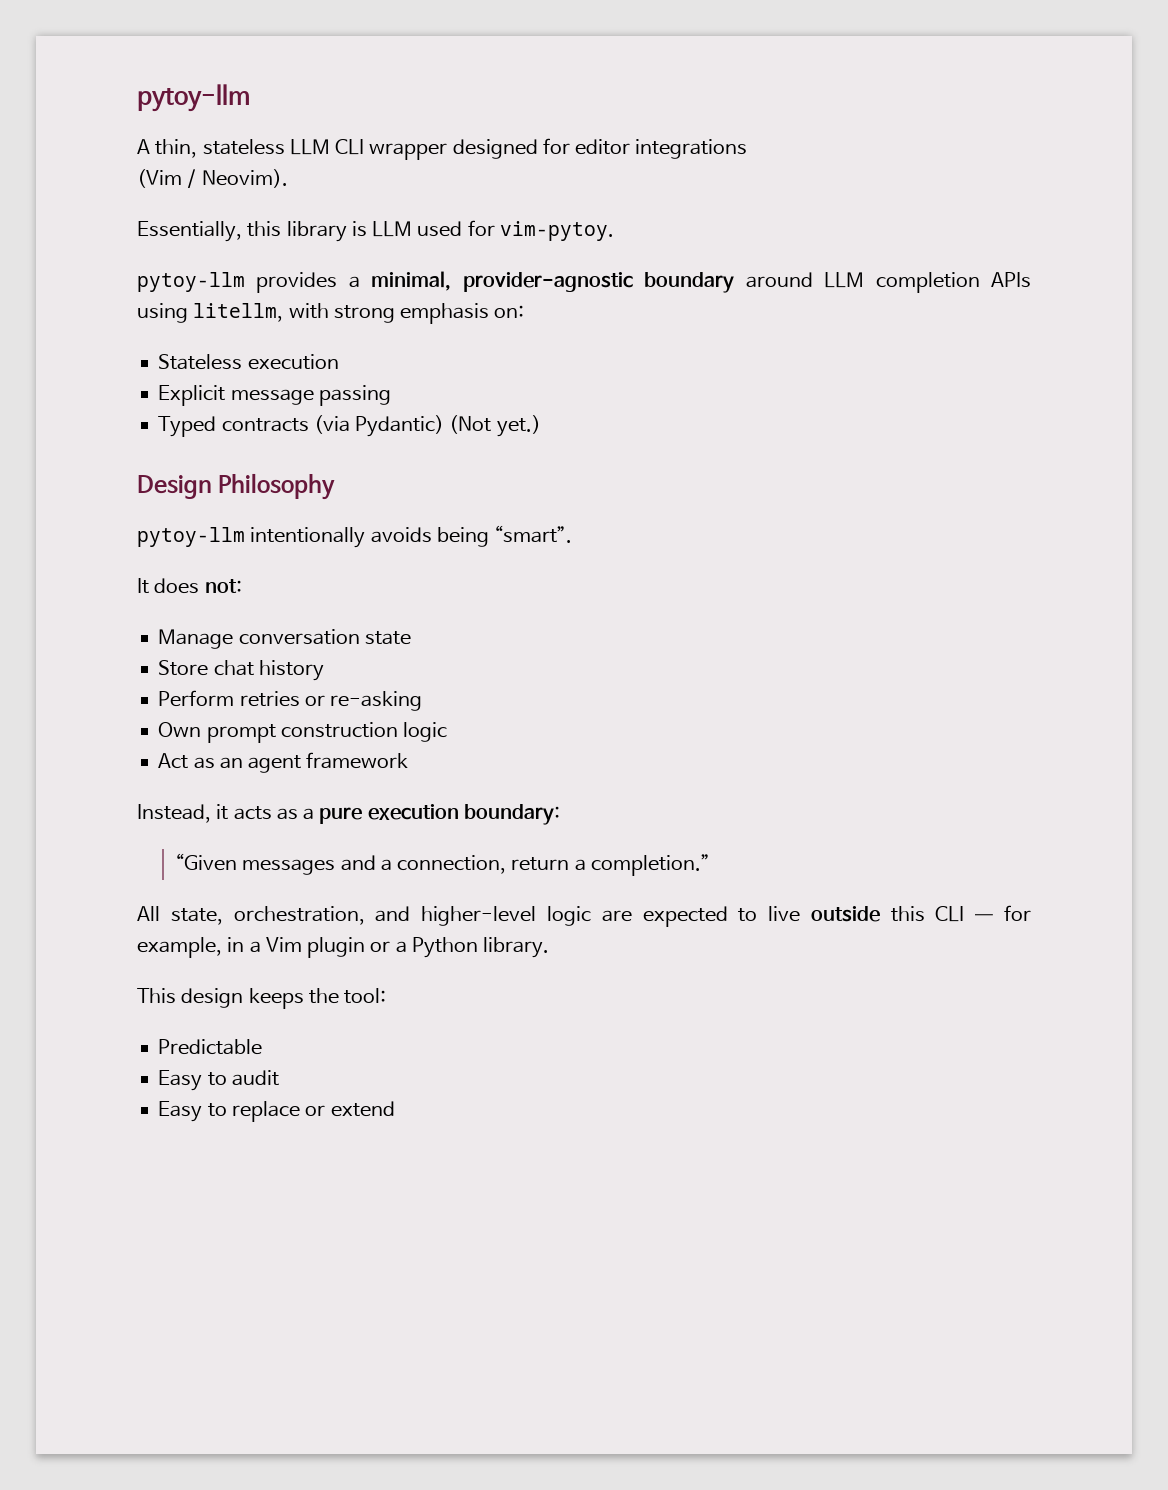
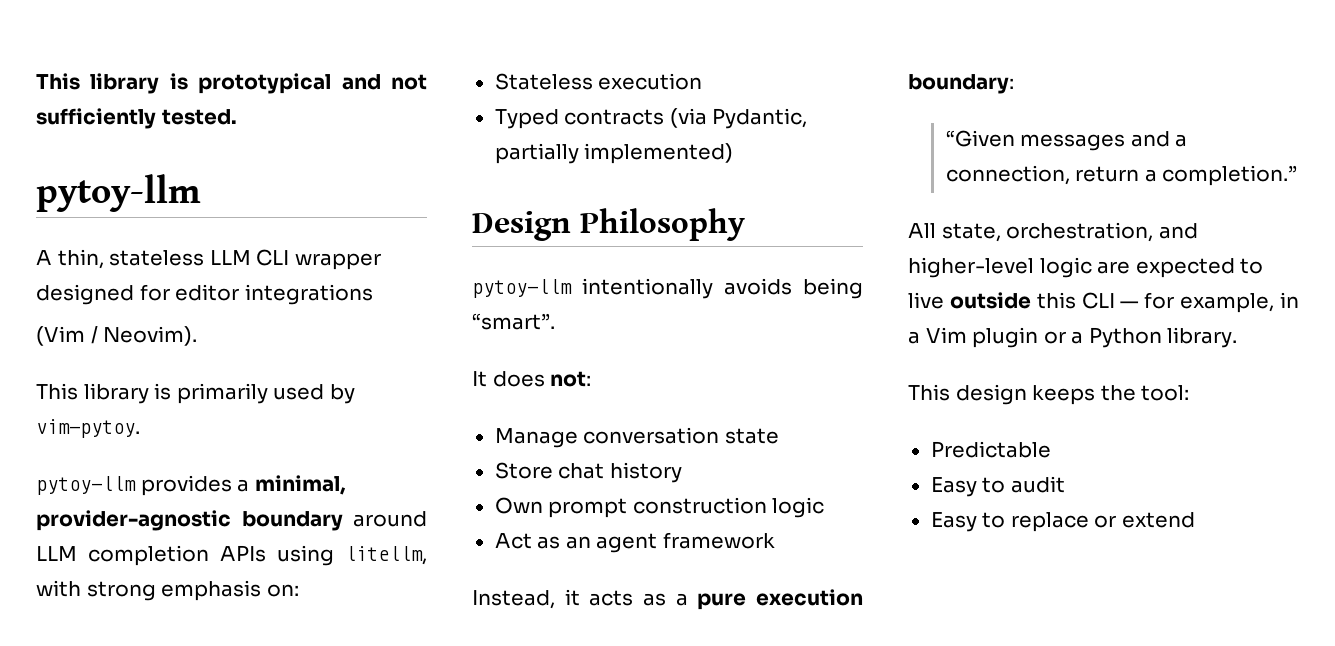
+ This library is prototypical and not sufficiently tested.
- Essentially, this library is LLM used for vim-pytoy.
+ This library is primarily used by vim-pytoy.
- Explicit message passing
- Typed contracts (via Pydantic) (Not yet.)
+ Typed contracts (via Pydantic, partially implemented)
- Perform retries or re-asking

